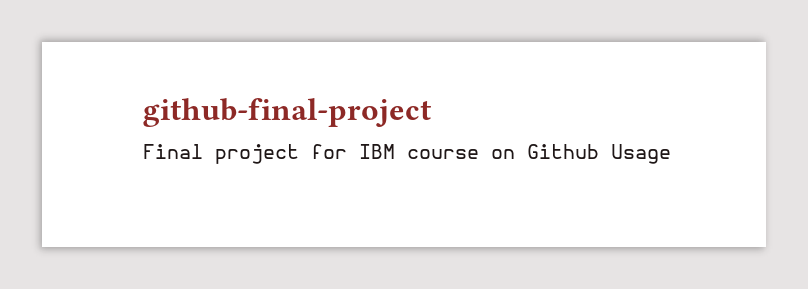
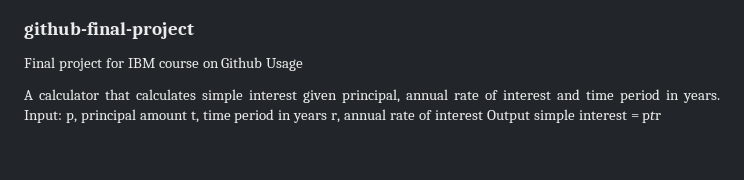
+ A calculator that calculates simple interest given principal, annual rate of interest and time period in years. Input: p, principal amount t, time period in years r, annual rate of interest Output simple interest = ptr

